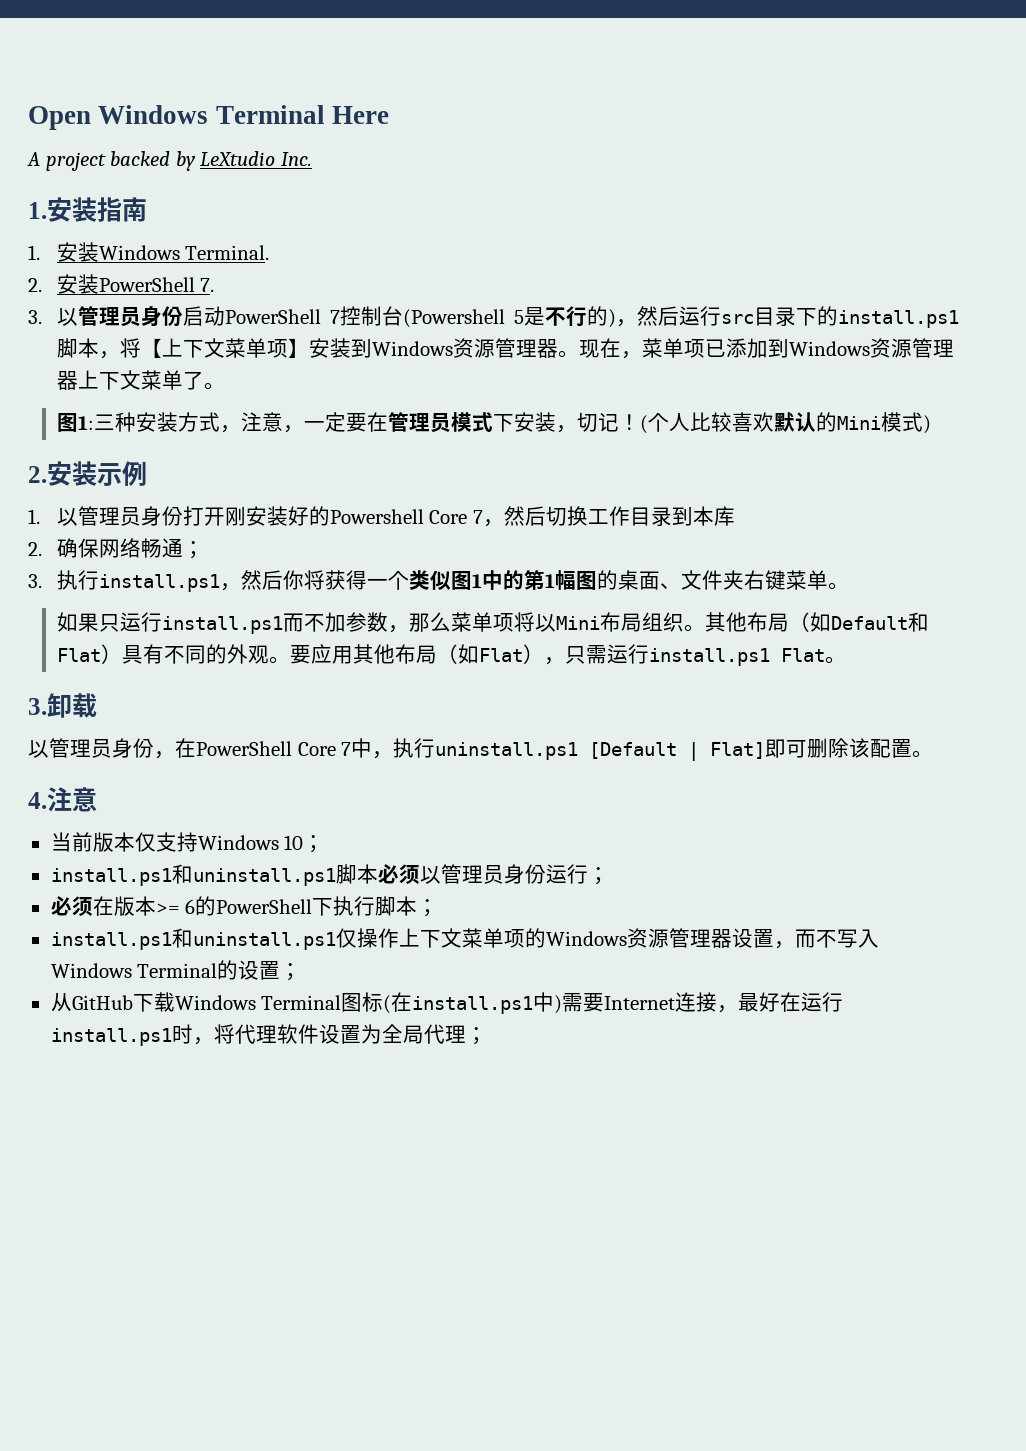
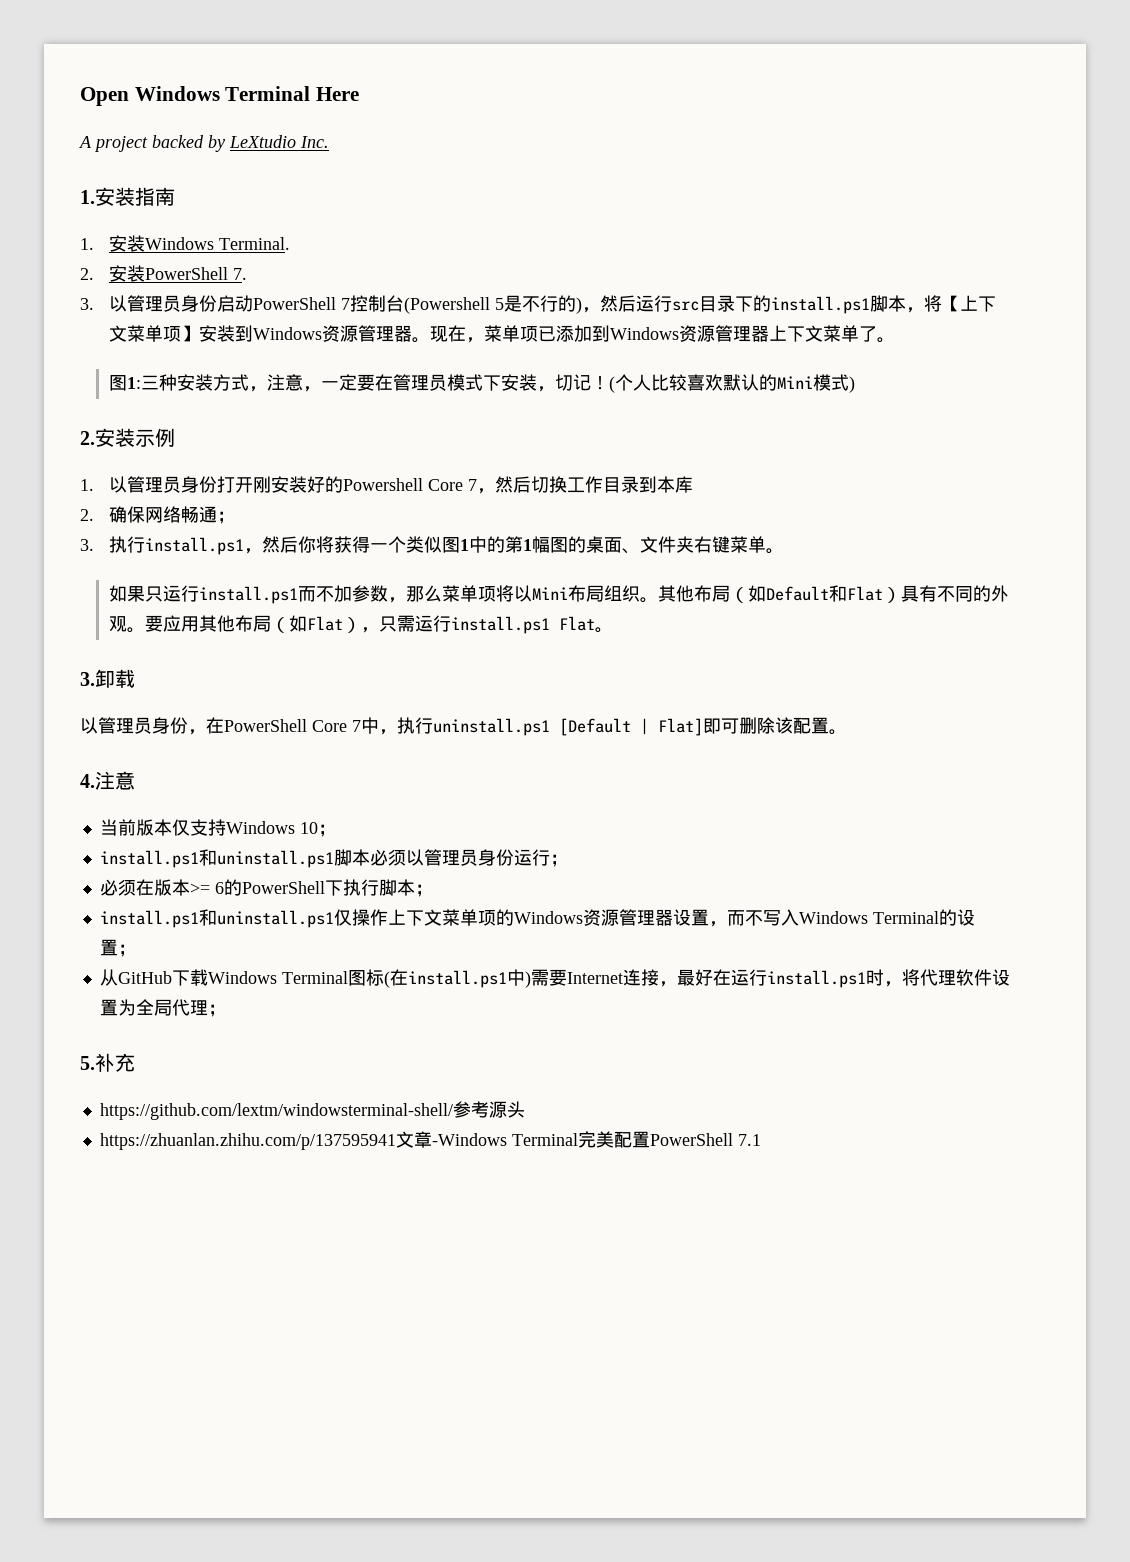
+ 5.补充
+ https://github.com/lextm/windowsterminal-shell/参考源头
+ https://zhuanlan.zhihu.com/p/137595941文章-Windows Terminal完美配置PowerShell 7.1

